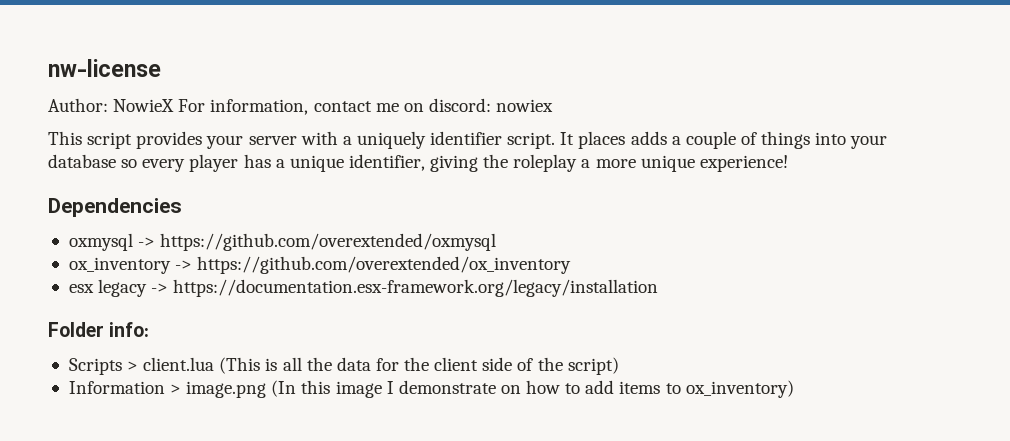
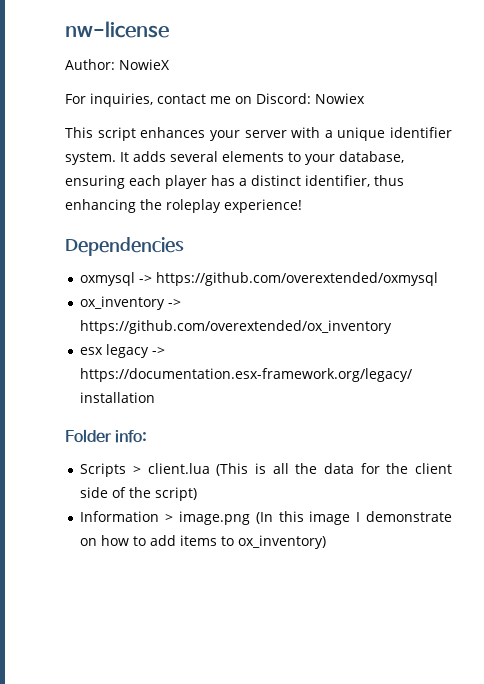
- Author: NowieX For information, contact me on discord: nowiex
+ Author: NowieX
+ For inquiries, contact me on Discord: Nowiex
- This script provides your server with a uniquely identifier script. It places adds a couple of things into your database so every player has a unique identifier, giving the roleplay a more unique experience!
+ This script enhances your server with a unique identifier system. It adds several elements to your database, ensuring each player has a distinct identifier, thus enhancing the roleplay experience!

